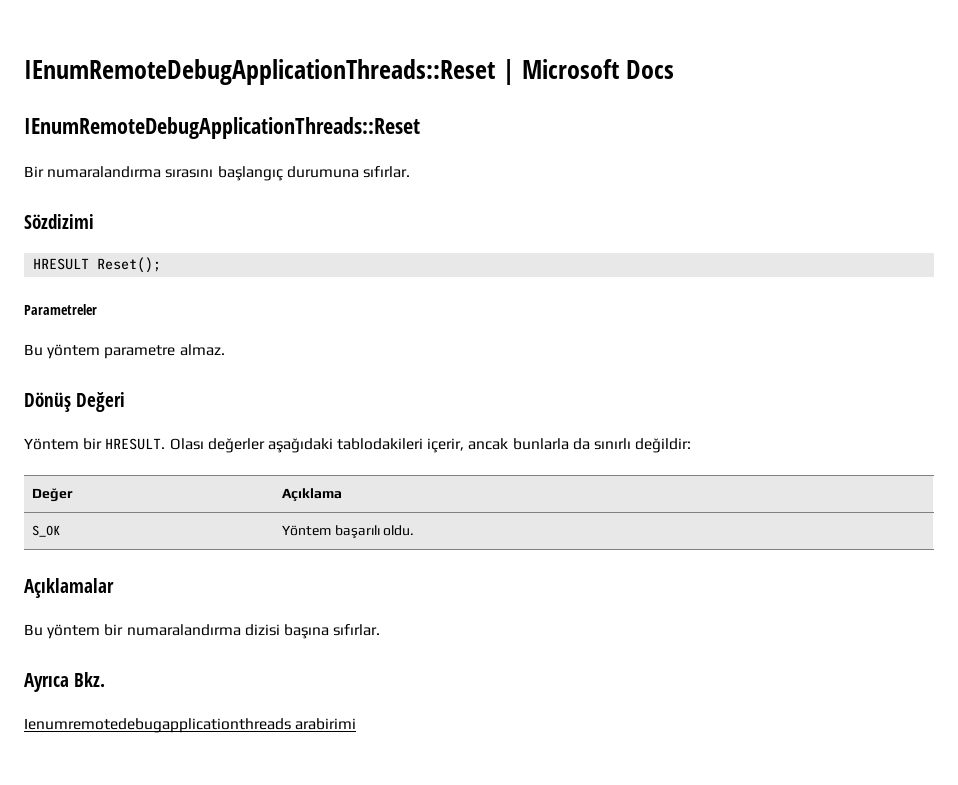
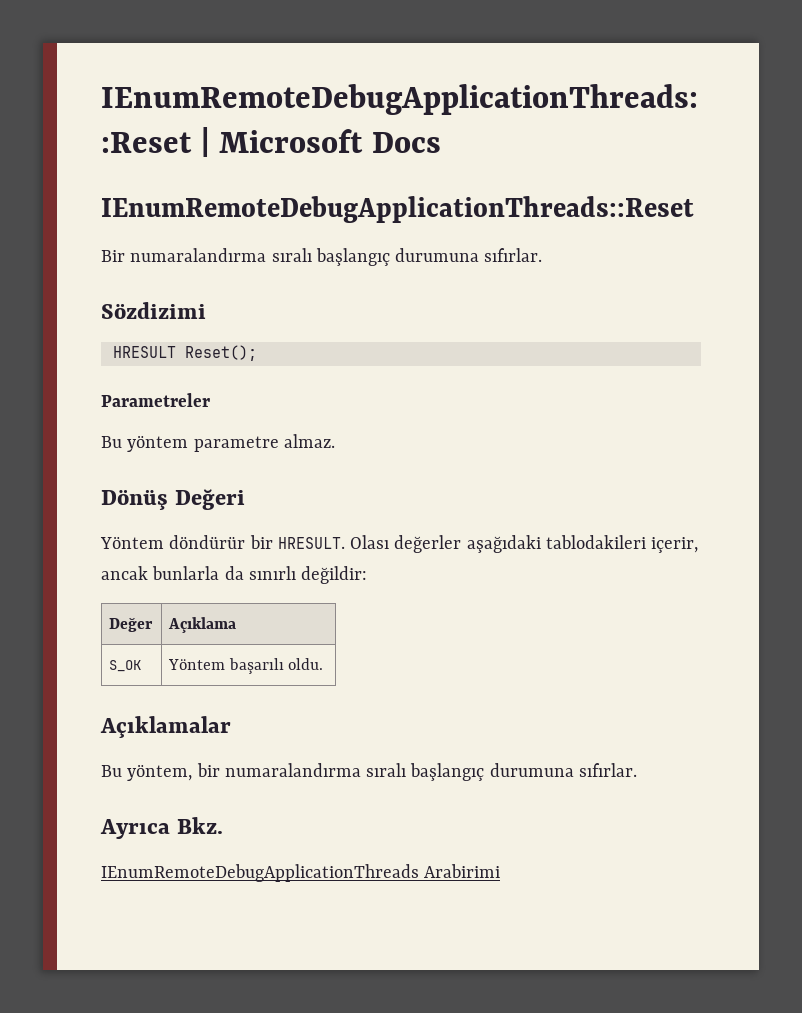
- Bir numaralandırma sırasını başlangıç durumuna sıfırlar.
+ Bir numaralandırma sıralı başlangıç durumuna sıfırlar.
- Yöntem bir HRESULT.
+ Yöntem döndürür bir HRESULT.
- Bu yöntem bir numaralandırma dizisi başına sıfırlar.
+ Bu yöntem, bir numaralandırma sıralı başlangıç durumuna sıfırlar.
- Ienumremotedebugapplicationthreads arabirimi
+ IEnumRemoteDebugApplicationThreads Arabirimi

